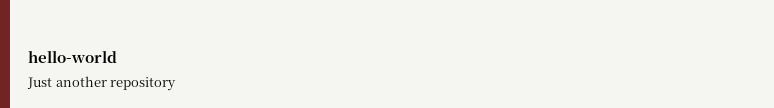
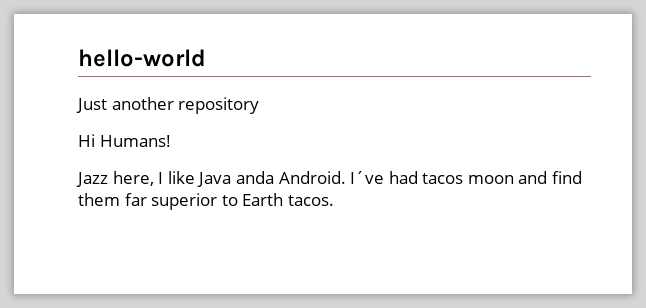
+ Hi Humans!
+ Jazz here, I like Java anda Android. I´ve had tacos moon and find them far superior to Earth tacos.

